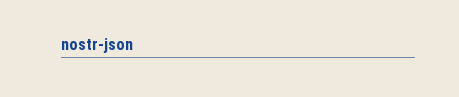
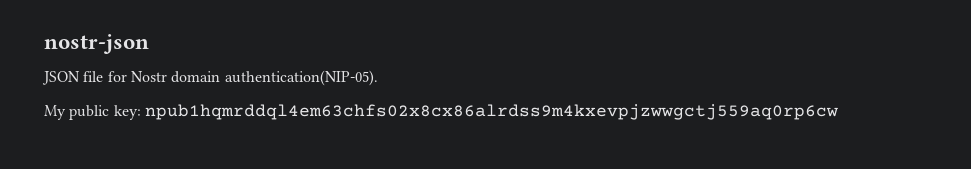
+ JSON file for Nostr domain authentication(NIP-05).
+ My public key: npub1hqmrddql4em63chfs02x8cx86alrdss9m4kxevpjzwwgctj559aq0rp6cw

